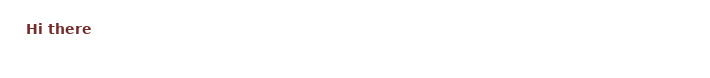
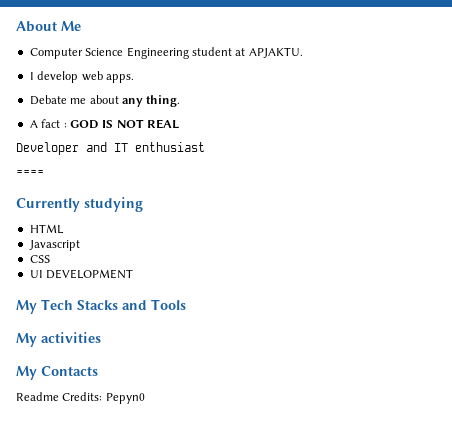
- Hi there
+ About Me
+ Computer Science Engineering student at APJAKTU.
+ I develop web apps.
+ Debate me about any thing.
+ A fact : GOD IS NOT REAL
+ Developer and IT enthusiast
+ ====
+ Currently studying
+ HTML
+ Javascript
+ CSS
+ UI DEVELOPMENT
+ My Tech Stacks and Tools
+ My activities
+ My Contacts
+ Readme Credits: Pepyn0

